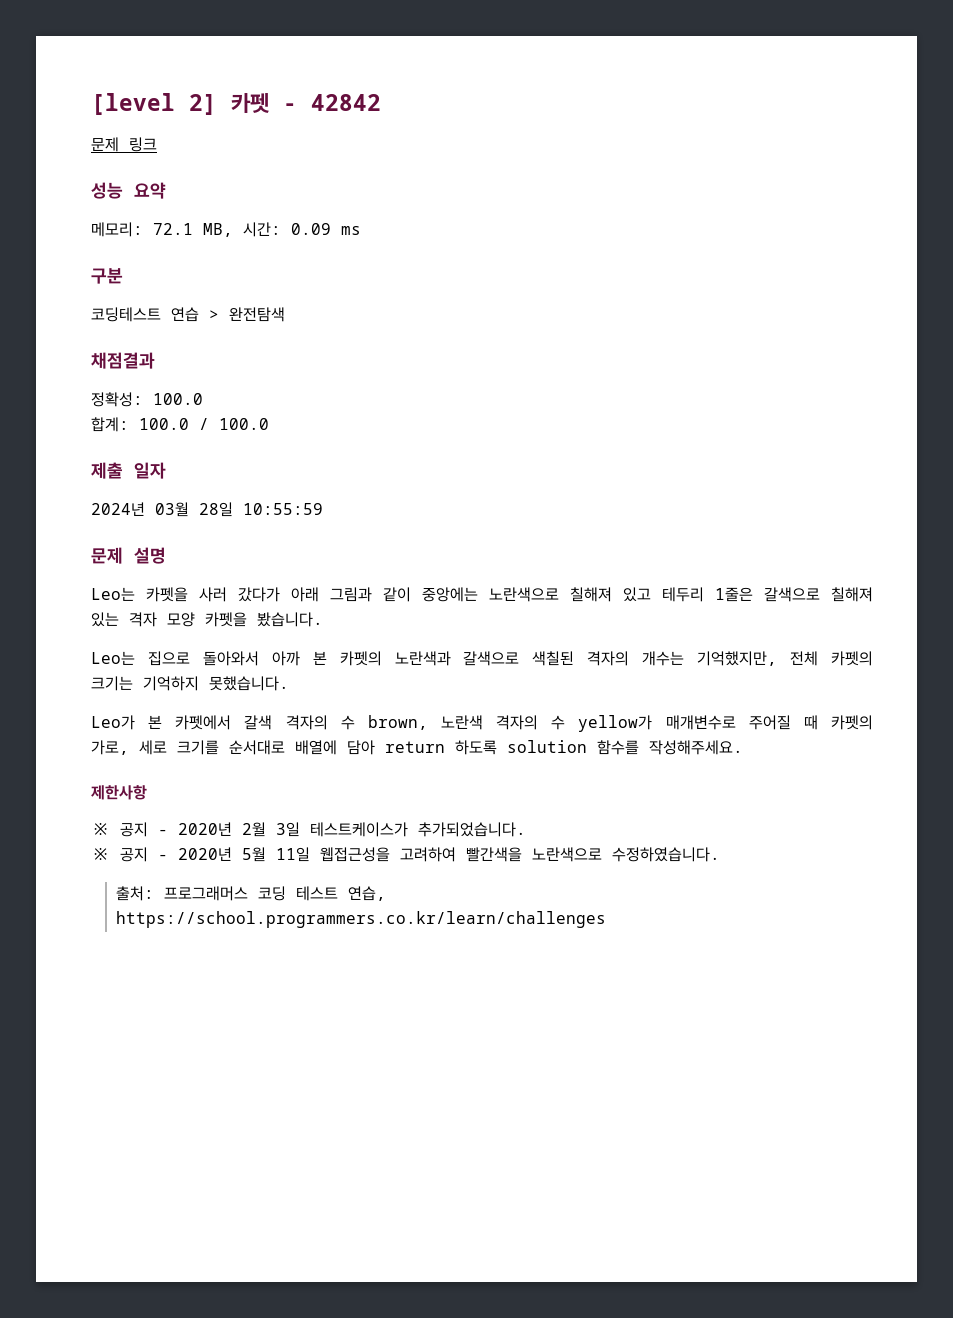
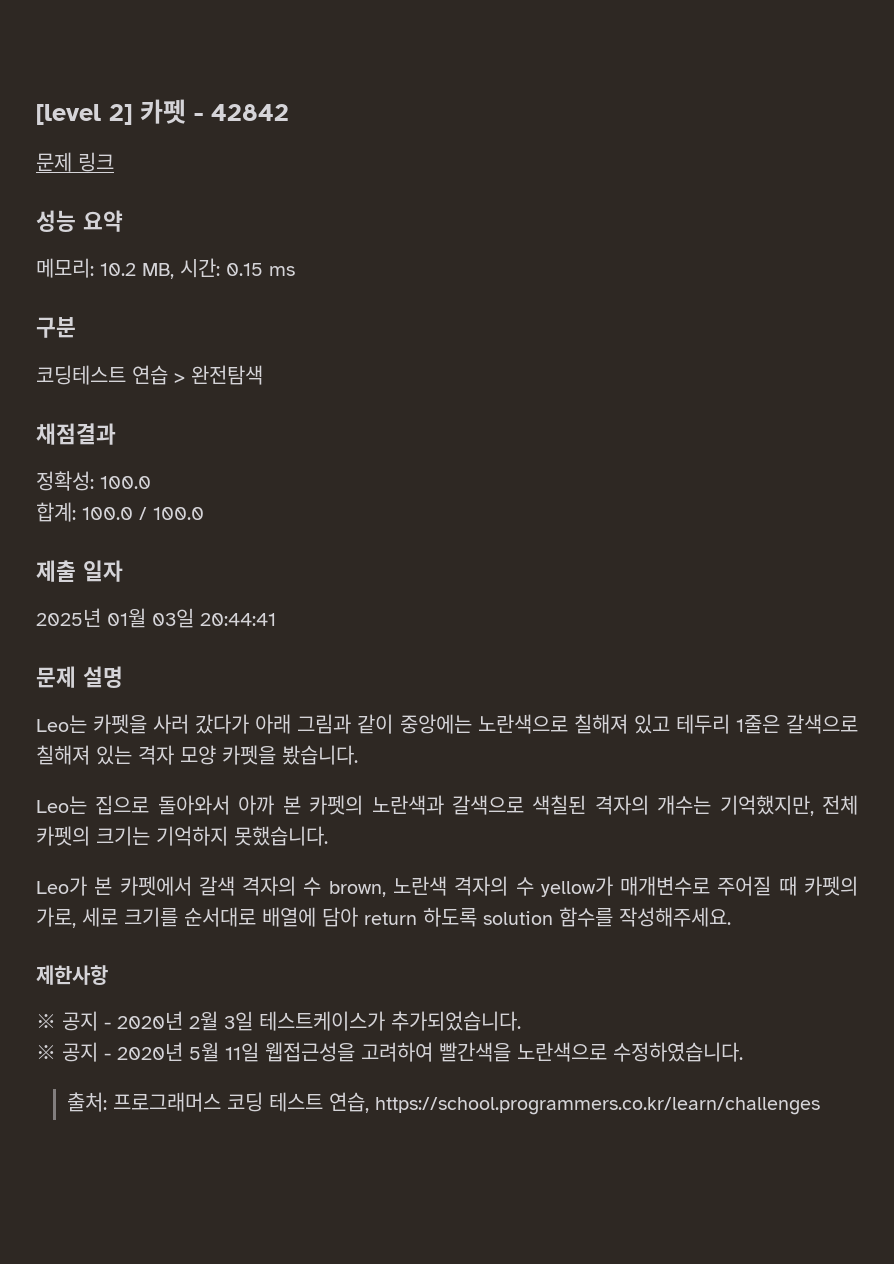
- 메모리: 72.1 MB, 시간: 0.09 ms
+ 메모리: 10.2 MB, 시간: 0.15 ms
- 2024년 03월 28일 10:55:59
+ 2025년 01월 03일 20:44:41

